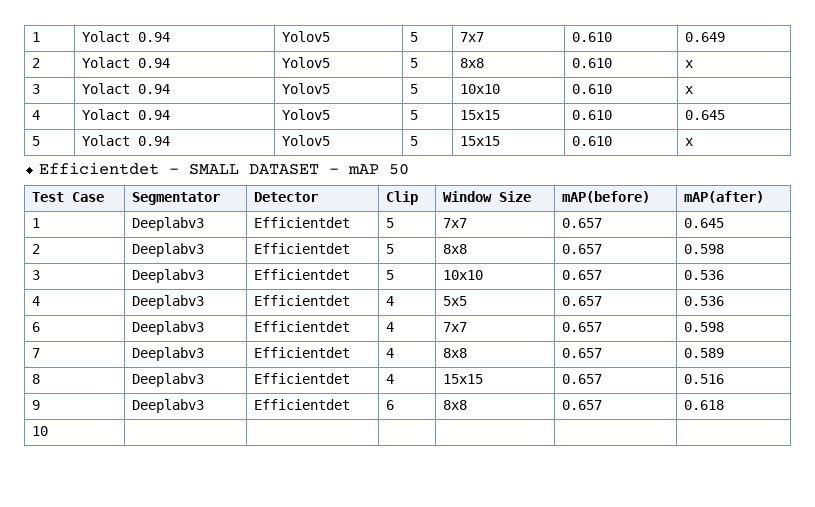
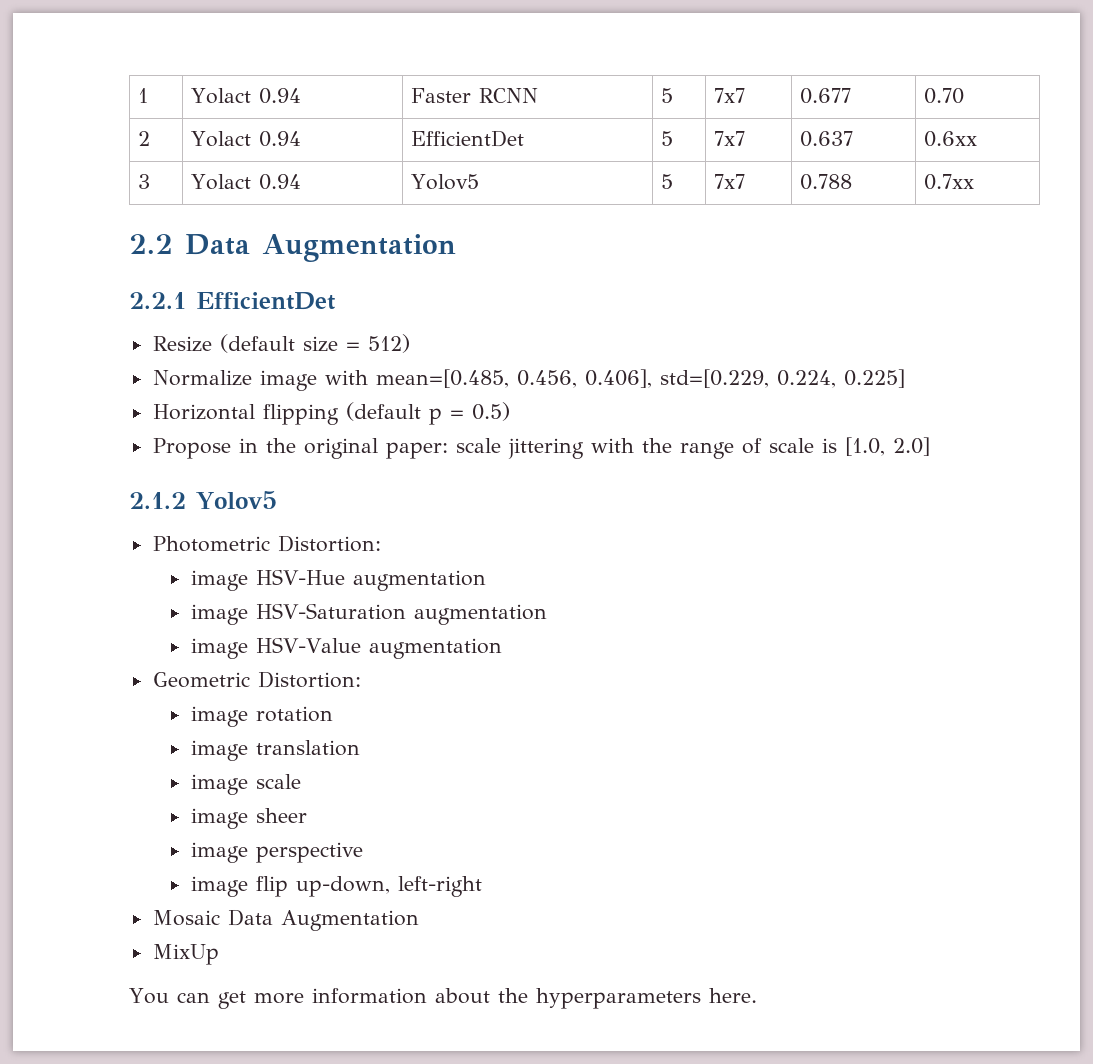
- 1 | Yolact 0.94 | Yolov5 | 5 | 7x7 | 0.610 | 0.649
- 2 | Yolact 0.94 | Yolov5 | 5 | 8x8 | 0.610 | x
- 3 | Yolact 0.94 | Yolov5 | 5 | 10x10 | 0.610 | x
- 4 | Yolact 0.94 | Yolov5 | 5 | 15x15 | 0.610 | 0.645
- 5 | Yolact 0.94 | Yolov5 | 5 | 15x15 | 0.610 | x
- Efficientdet - SMALL DATASET - mAP 50
- Test Case | Segmentator | Detector | Clip | Window Size | mAP(before) | mAP(after)
- 1 | Deeplabv3 | Efficientdet | 5 | 7x7 | 0.657 | 0.645
- 2 | Deeplabv3 | Efficientdet | 5 | 8x8 | 0.657 | 0.598
- 3 | Deeplabv3 | Efficientdet | 5 | 10x10 | 0.657 | 0.536
- 4 | Deeplabv3 | Efficientdet | 4 | 5x5 | 0.657 | 0.536
- 6 | Deeplabv3 | Efficientdet | 4 | 7x7 | 0.657 | 0.598
- 7 | Deeplabv3 | Efficientdet | 4 | 8x8 | 0.657 | 0.589
- 8 | Deeplabv3 | Efficientdet | 4 | 15x15 | 0.657 | 0.516
- 9 | Deeplabv3 | Efficientdet | 6 | 8x8 | 0.657 | 0.618
- 10 | | | | | |
+ 1 | Yolact 0.94 | Faster RCNN | 5 | 7x7 | 0.677 | 0.70
+ 2 | Yolact 0.94 | EfficientDet | 5 | 7x7 | 0.637 | 0.6xx
+ 3 | Yolact 0.94 | Yolov5 | 5 | 7x7 | 0.788 | 0.7xx
+ 2.2 Data Augmentation
+ 2.2.1 EfficientDet
+ Resize (default size = 512)
+ Normalize image with mean=[0.485, 0.456, 0.406], std=[0.229, 0.224, 0.225]
+ Horizontal flipping (default p = 0.5)
+ Propose in the original paper: scale jittering with the range of scale is [1.0, 2.0]
+ 2.1.2 Yolov5
+ Photometric Distortion:
+ image HSV-Hue augmentation
+ image HSV-Saturation augmentation
+ image HSV-Value augmentation
+ Geometric Distortion:
+ image rotation
+ image translation
+ image scale
+ image sheer
+ image perspective
+ image flip up-down, left-right
+ Mosaic Data Augmentation
+ MixUp
+ You can get more information about the hyperparameters here.

